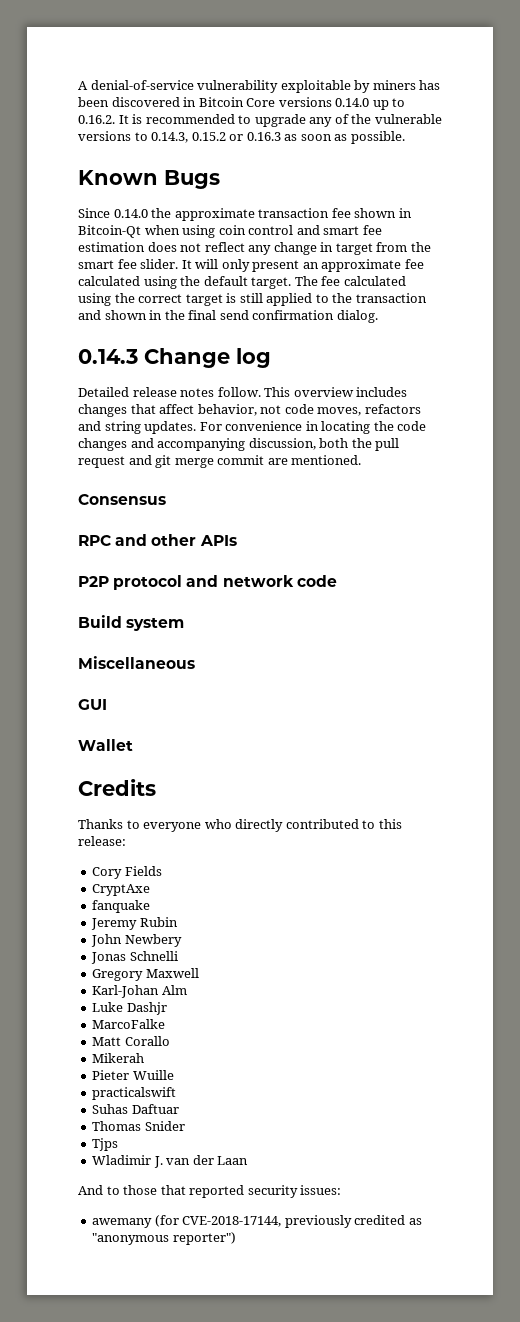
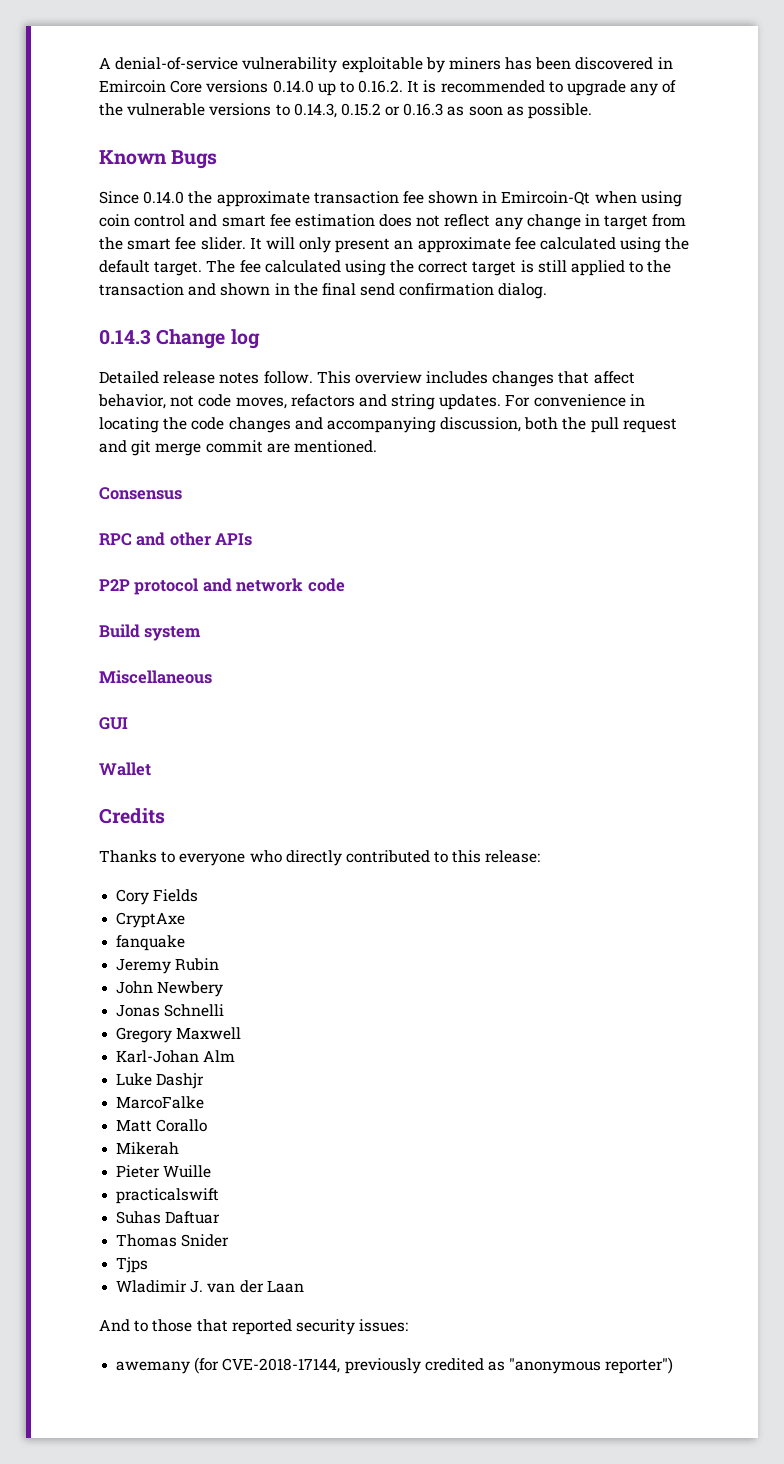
- A denial-of-service vulnerability exploitable by miners has been discovered in Bitcoin Core versions 0.14.0 up to 0.16.2. It is recommended to upgrade any of the vulnerable versions to 0.14.3, 0.15.2 or 0.16.3 as soon as possible.
+ A denial-of-service vulnerability exploitable by miners has been discovered in Emircoin Core versions 0.14.0 up to 0.16.2. It is recommended to upgrade any of the vulnerable versions to 0.14.3, 0.15.2 or 0.16.3 as soon as possible.
- Since 0.14.0 the approximate transaction fee shown in Bitcoin-Qt when using coin control and smart fee estimation does not reflect any change in target from the smart fee slider.
+ Since 0.14.0 the approximate transaction fee shown in Emircoin-Qt when using coin control and smart fee estimation does not reflect any change in target from the smart fee slider.

